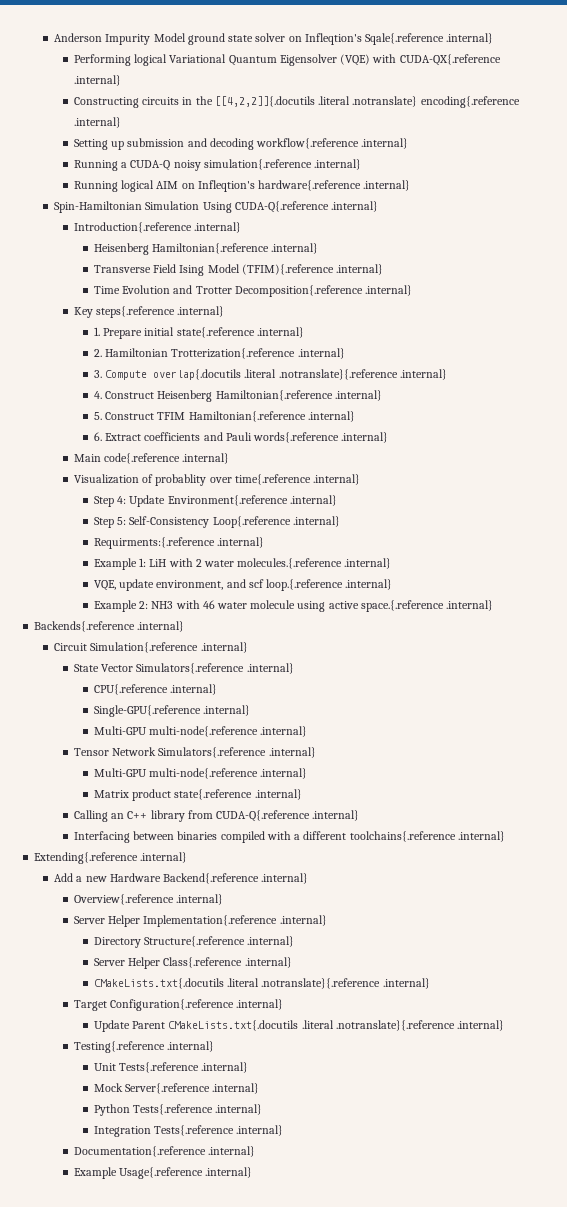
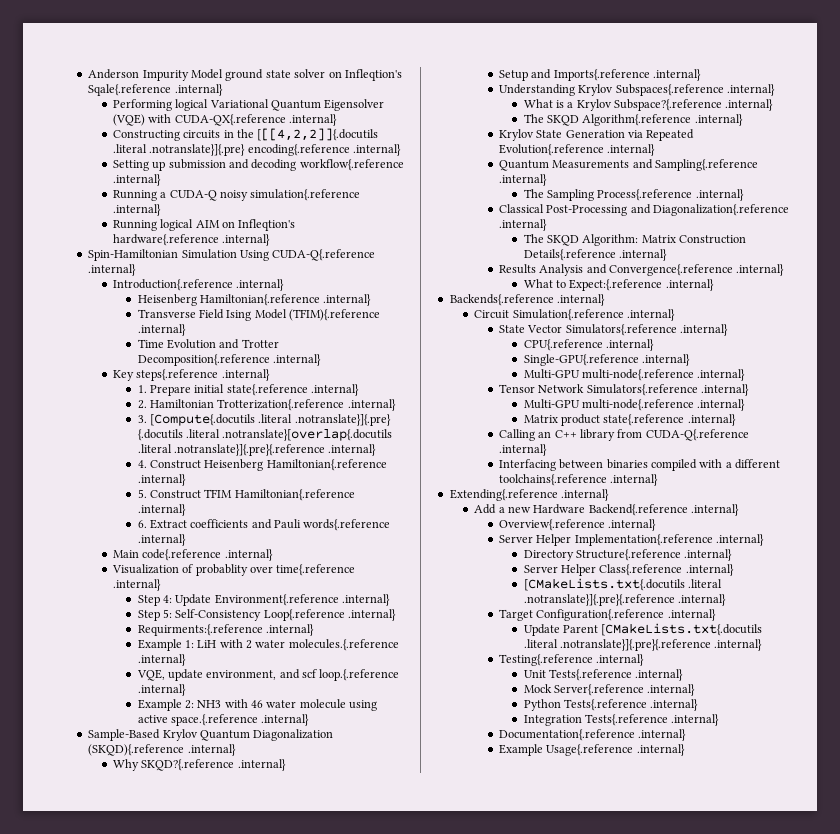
- Constructing circuits in the [[4,2,2]]{.docutils .literal .notranslate} encoding{.reference .internal}
+ Constructing circuits in the [[[4,2,2]]{.docutils .literal .notranslate}]{.pre} encoding{.reference .internal}
- 3. Compute overlap{.docutils .literal .notranslate}{.reference .internal}
+ 3. [Compute{.docutils .literal .notranslate}]{.pre} {.docutils .literal .notranslate}[overlap{.docutils .literal .notranslate}]{.pre}{.reference .internal}
+ Sample-Based Krylov Quantum Diagonalization (SKQD){.reference .internal}
+ Why SKQD?{.reference .internal}
+ Setup and Imports{.reference .internal}
+ Understanding Krylov Subspaces{.reference .internal}
+ What is a Krylov Subspace?{.reference .internal}
+ The SKQD Algorithm{.reference .internal}
+ Krylov State Generation via Repeated Evolution{.reference .internal}
+ Quantum Measurements and Sampling{.reference .internal}
+ The Sampling Process{.reference .internal}
+ Classical Post-Processing and Diagonalization{.reference .internal}
+ The SKQD Algorithm: Matrix Construction Details{.reference .internal}
+ Results Analysis and Convergence{.reference .internal}
+ What to Expect:{.reference .internal}
  Server Helper Class{.reference .internal}
- CMakeLists.txt{.docutils .literal .notranslate}{.reference .internal}
+ [CMakeLists.txt{.docutils .literal .notranslate}]{.pre}{.reference .internal}
- Update Parent CMakeLists.txt{.docutils .literal .notranslate}{.reference .internal}
+ Update Parent [CMakeLists.txt{.docutils .literal .notranslate}]{.pre}{.reference .internal}

